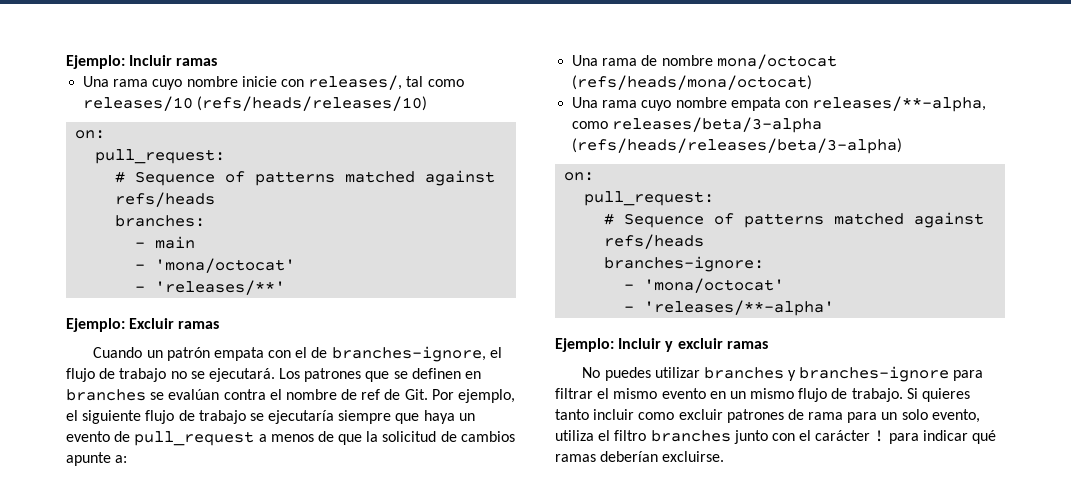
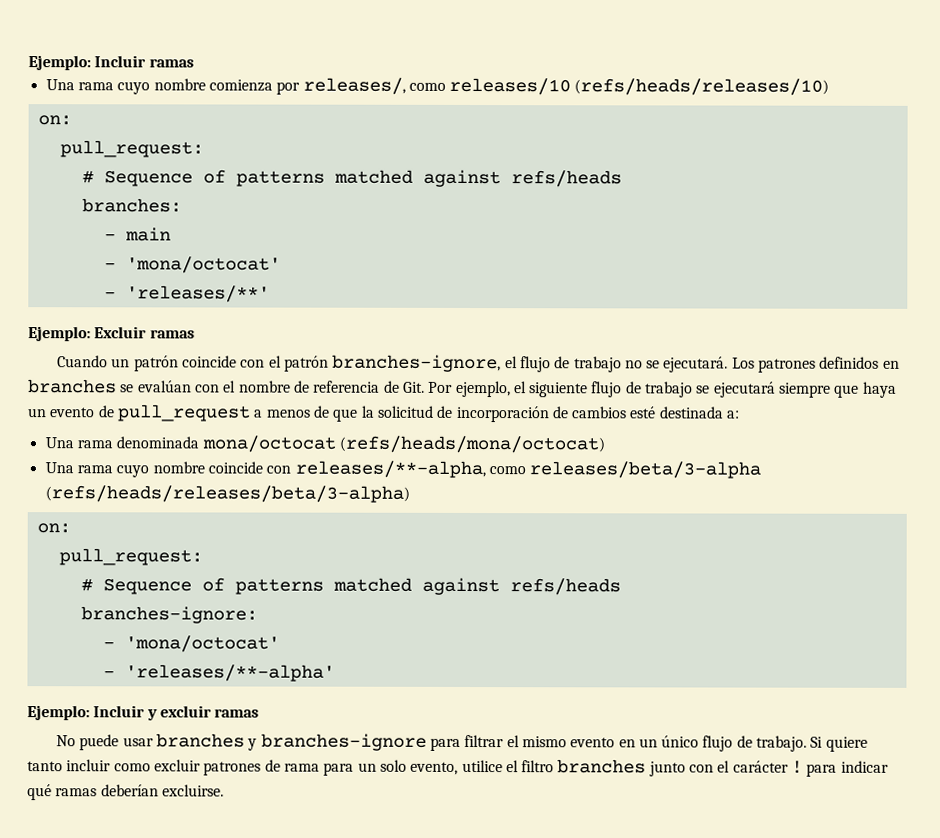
- Una rama cuyo nombre inicie con releases/, tal como releases/10 (refs/heads/releases/10)
+ Una rama cuyo nombre comienza por releases/, como releases/10 (refs/heads/releases/10)
- Cuando un patrón empata con el de branches-ignore, el flujo de trabajo no se ejecutará.
+ Cuando un patrón coincide con el patrón branches-ignore, el flujo de trabajo no se ejecutará.
- Los patrones que se definen en branches se evalúan contra el nombre de ref de Git. Por ejemplo, el siguiente flujo de trabajo se ejecutaría siempre que haya un evento de pull_request a menos de que la solicitud de cambios apunte a:
+ Los patrones definidos en branches se evalúan con el nombre de referencia de Git. Por ejemplo, el siguiente flujo de trabajo se ejecutará siempre que haya un evento de pull_request a menos de que la solicitud de incorporación de cambios esté destinada a:
- Una rama de nombre mona/octocat (refs/heads/mona/octocat)
+ Una rama denominada mona/octocat (refs/heads/mona/octocat)
- Una rama cuyo nombre empata con releases/**-alpha, como releases/beta/3-alpha (refs/heads/releases/beta/3-alpha)
+ Una rama cuyo nombre coincide con releases/**-alpha, como releases/beta/3-alpha (refs/heads/releases/beta/3-alpha)
- No puedes utilizar branches y branches-ignore para filtrar el mismo evento en un mismo flujo de trabajo.
+ No puede usar branches y branches-ignore para filtrar el mismo evento en un único flujo de trabajo.
- Si quieres tanto incluir como excluir patrones de rama para un solo evento, utiliza el filtro branches junto con el carácter ! para indicar qué ramas deberían excluirse.
+ Si quiere tanto incluir como excluir patrones de rama para un solo evento, utilice el filtro branches junto con el carácter ! para indicar qué ramas deberían excluirse.

